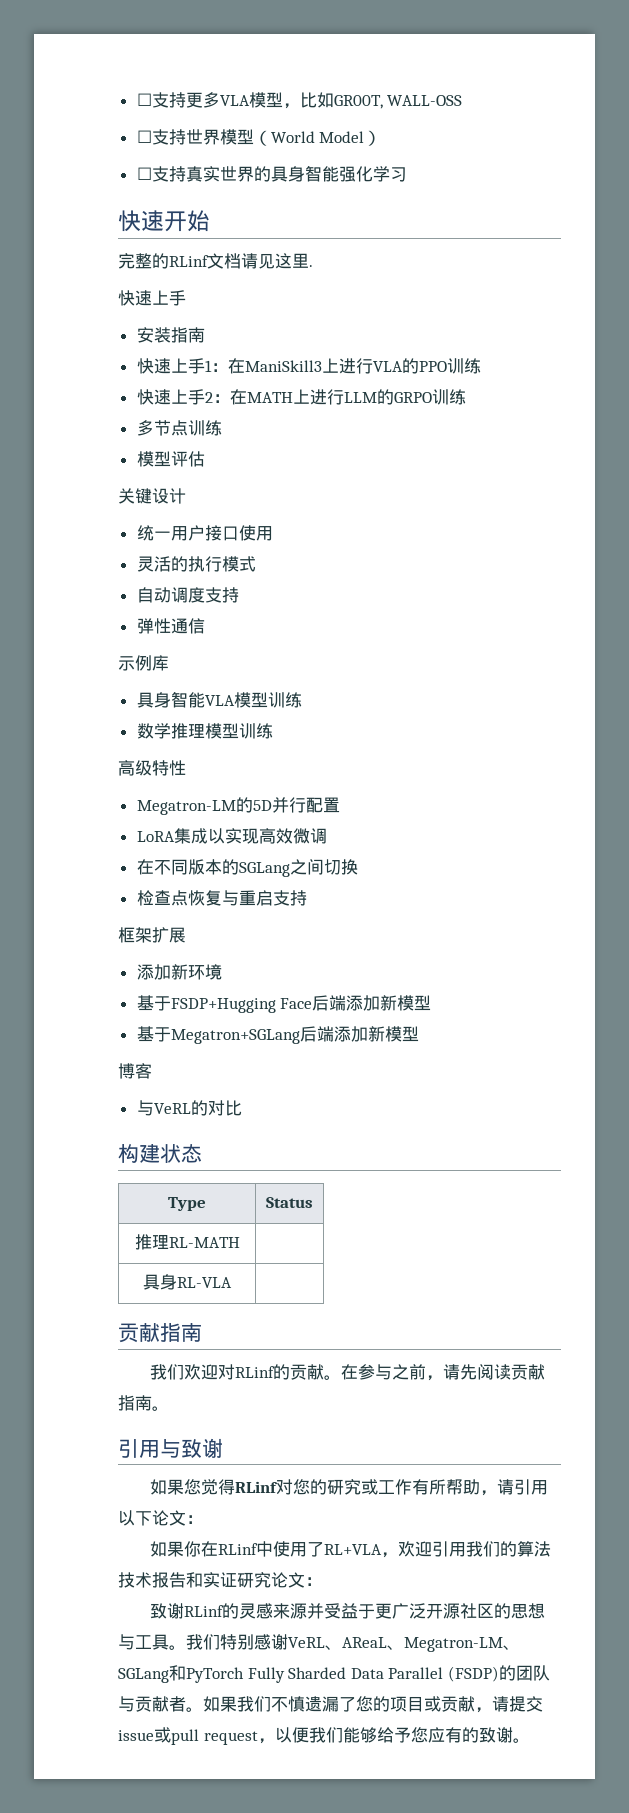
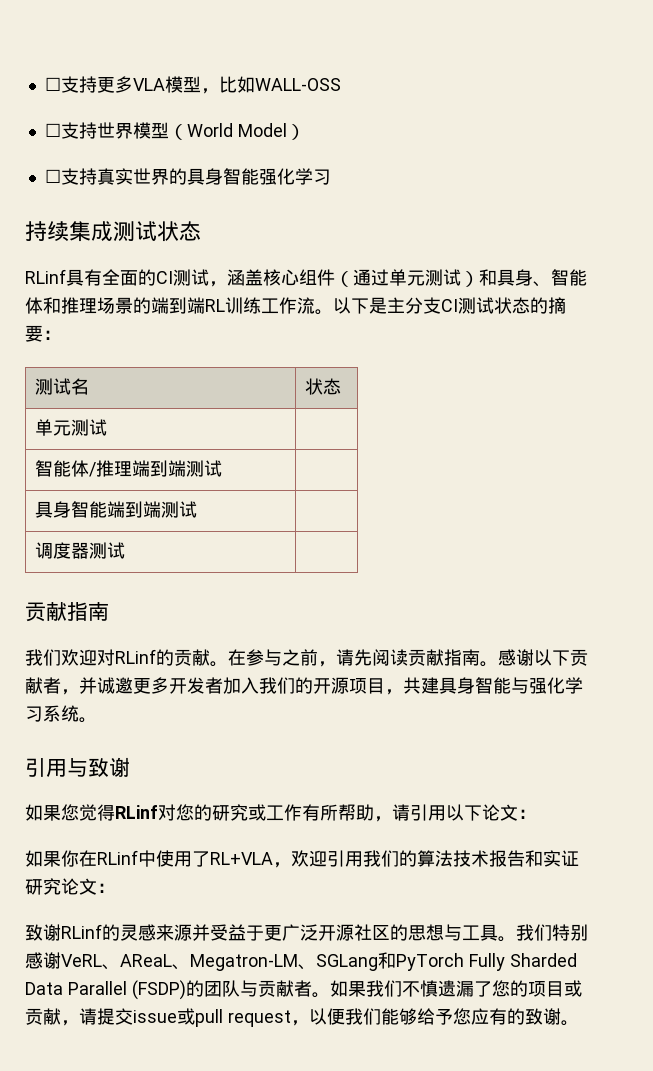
- ☐支持更多VLA模型，比如GR00T, WALL-OSS
+ ☐支持更多VLA模型，比如WALL-OSS
- 快速开始
- 完整的RLinf文档请见这里.
- 快速上手
- 安装指南
- 快速上手1：在ManiSkill3上进行VLA的PPO训练
- 快速上手2：在MATH上进行LLM的GRPO训练
- 多节点训练
- 模型评估
- 关键设计
- 统一用户接口使用
- 灵活的执行模式
- 自动调度支持
- 弹性通信
- 示例库
- 具身智能VLA模型训练
- 数学推理模型训练
- 高级特性
- Megatron-LM的5D并行配置
- LoRA集成以实现高效微调
- 在不同版本的SGLang之间切换
- 检查点恢复与重启支持
- 框架扩展
- 添加新环境
- 基于FSDP+Hugging Face后端添加新模型
- 基于Megatron+SGLang后端添加新模型
- 博客
- 与VeRL的对比
- 构建状态
- Type | Status
- 推理RL-MATH |
- 具身RL-VLA |
+ 持续集成测试状态
+ RLinf具有全面的CI测试，涵盖核心组件（通过单元测试）和具身、智能体和推理场景的端到端RL训练工作流。以下是主分支CI测试状态的摘要：
+ 测试名 | 状态
+ 单元测试 |
+ 智能体/推理端到端测试 |
+ 具身智能端到端测试 |
+ 调度器测试 |
+ 感谢以下贡献者，并诚邀更多开发者加入我们的开源项目，共建具身智能与强化学习系统。

